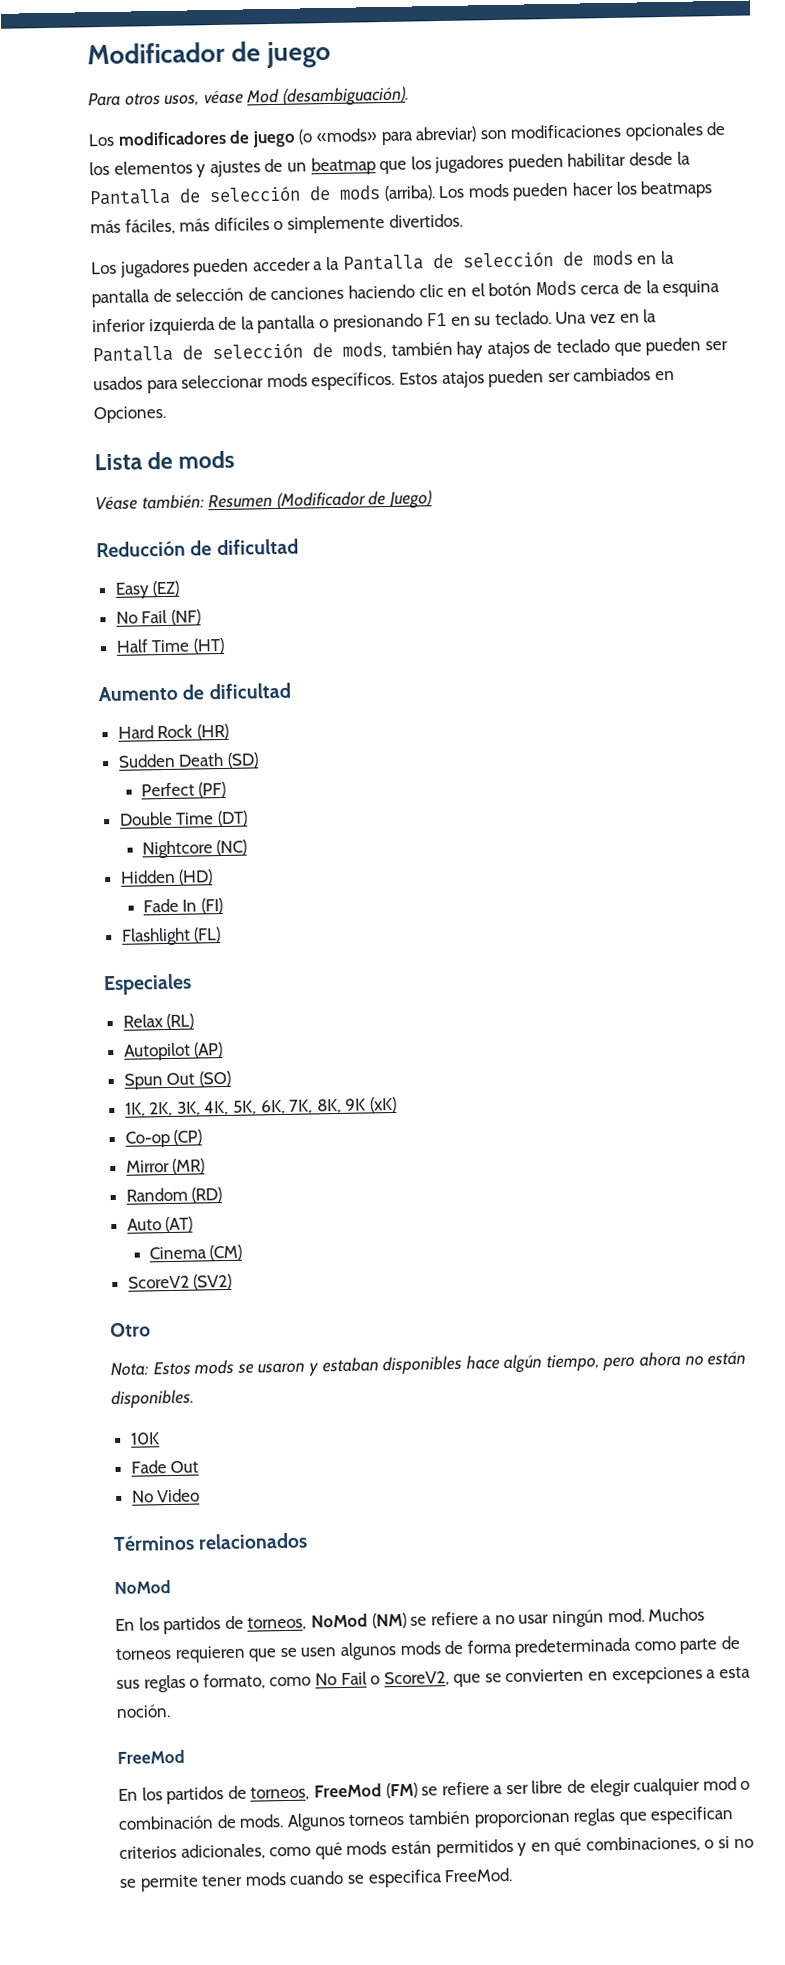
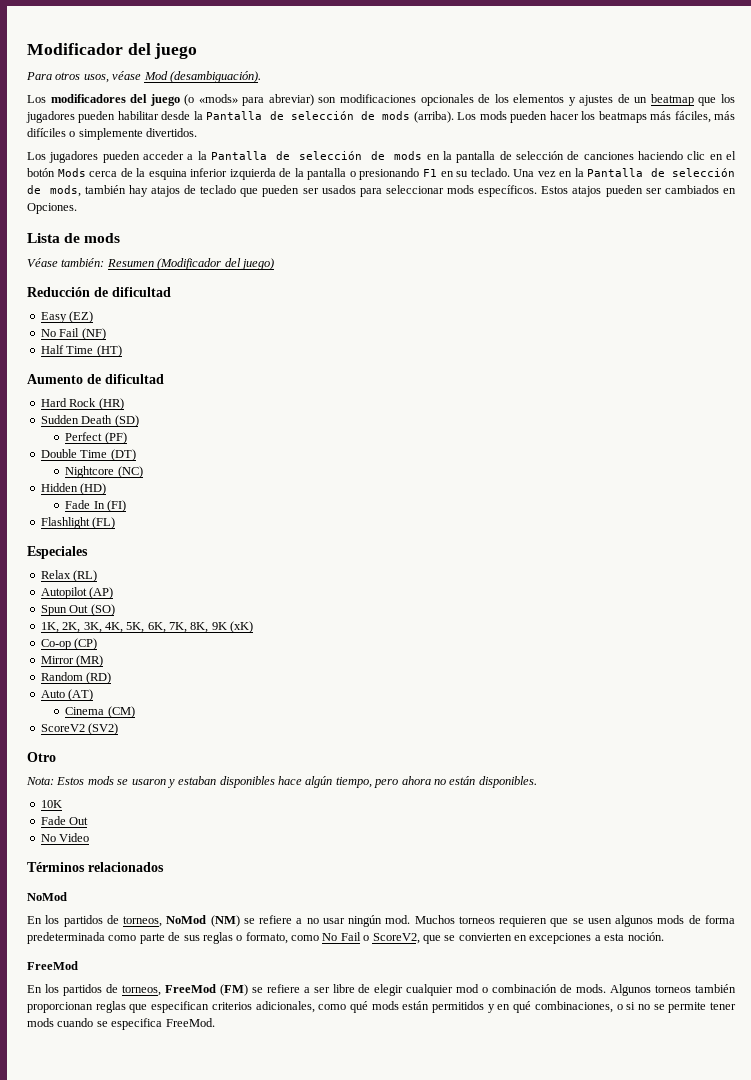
- Modificador de juego
+ Modificador del juego
- Los modificadores de juego (o «mods» para abreviar) son modificaciones opcionales de los elementos y ajustes de un beatmap que los jugadores pueden habilitar desde la Pantalla de selección de mods (arriba).
+ Los modificadores del juego (o «mods» para abreviar) son modificaciones opcionales de los elementos y ajustes de un beatmap que los jugadores pueden habilitar desde la Pantalla de selección de mods (arriba).
- Véase también: Resumen (Modificador de Juego)
+ Véase también: Resumen (Modificador del juego)

